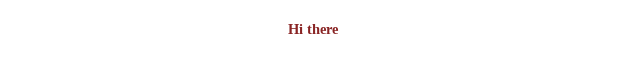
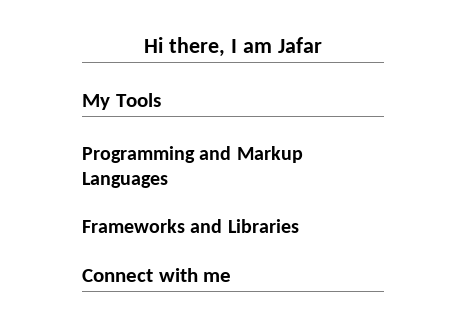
- Hi there
+ Hi there, I am Jafar
+ My Tools
+ Programming and Markup Languages
+ Frameworks and Libraries
+ Connect with me

